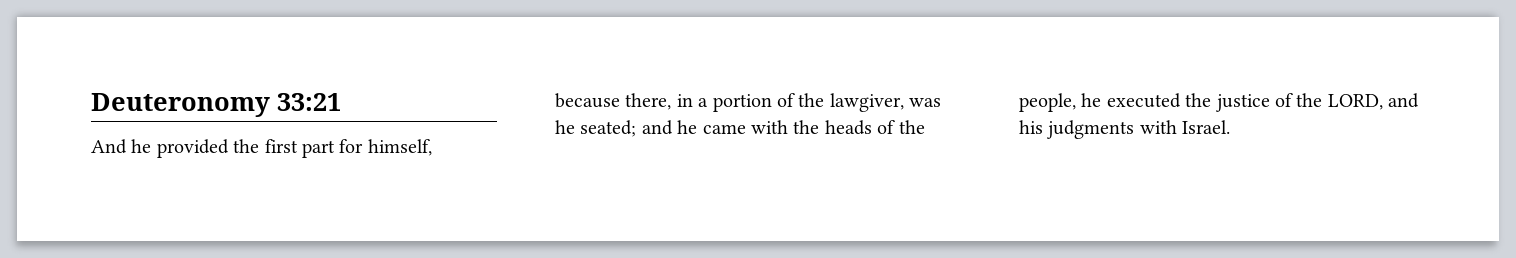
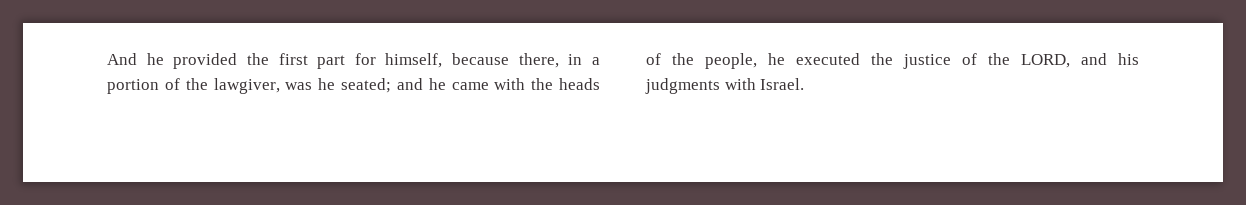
- Deuteronomy 33:21

